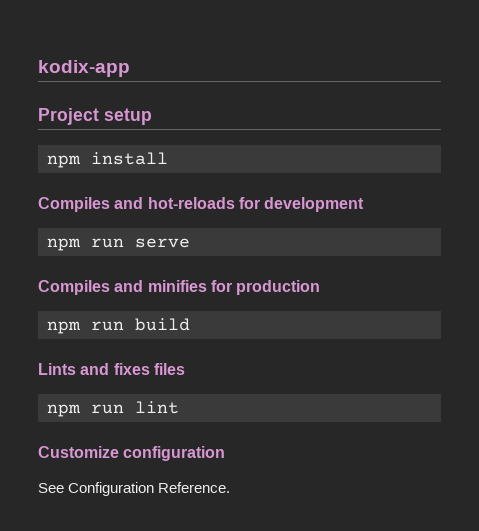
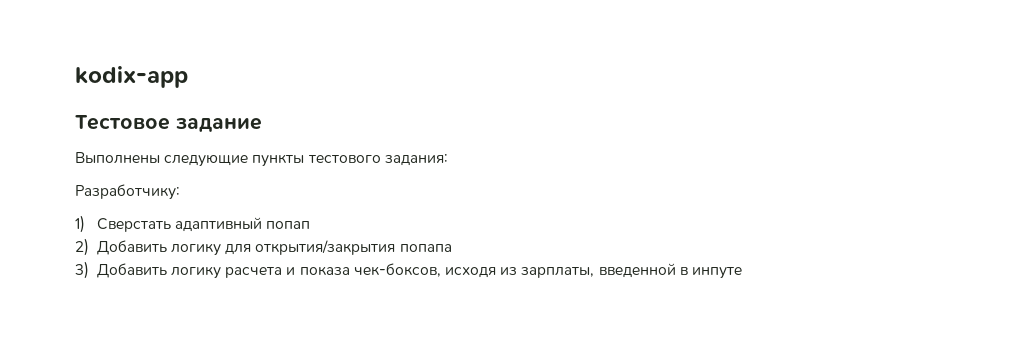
- Project setup
- npm install
- Compiles and hot-reloads for development
- npm run serve
- Compiles and minifies for production
- npm run build
- Lints and fixes files
- npm run lint
- Customize configuration
- See Configuration Reference.
+ Тестовое задание
+ Выполнены следующие пункты тестового задания:
+ Разработчику:
+ 1) Сверстать адаптивный попап
+ 2) Добавить логику для открытия/закрытия попапа
+ 3) Добавить логику расчета и показа чек-боксов, исходя из зарплаты, введенной в инпуте

